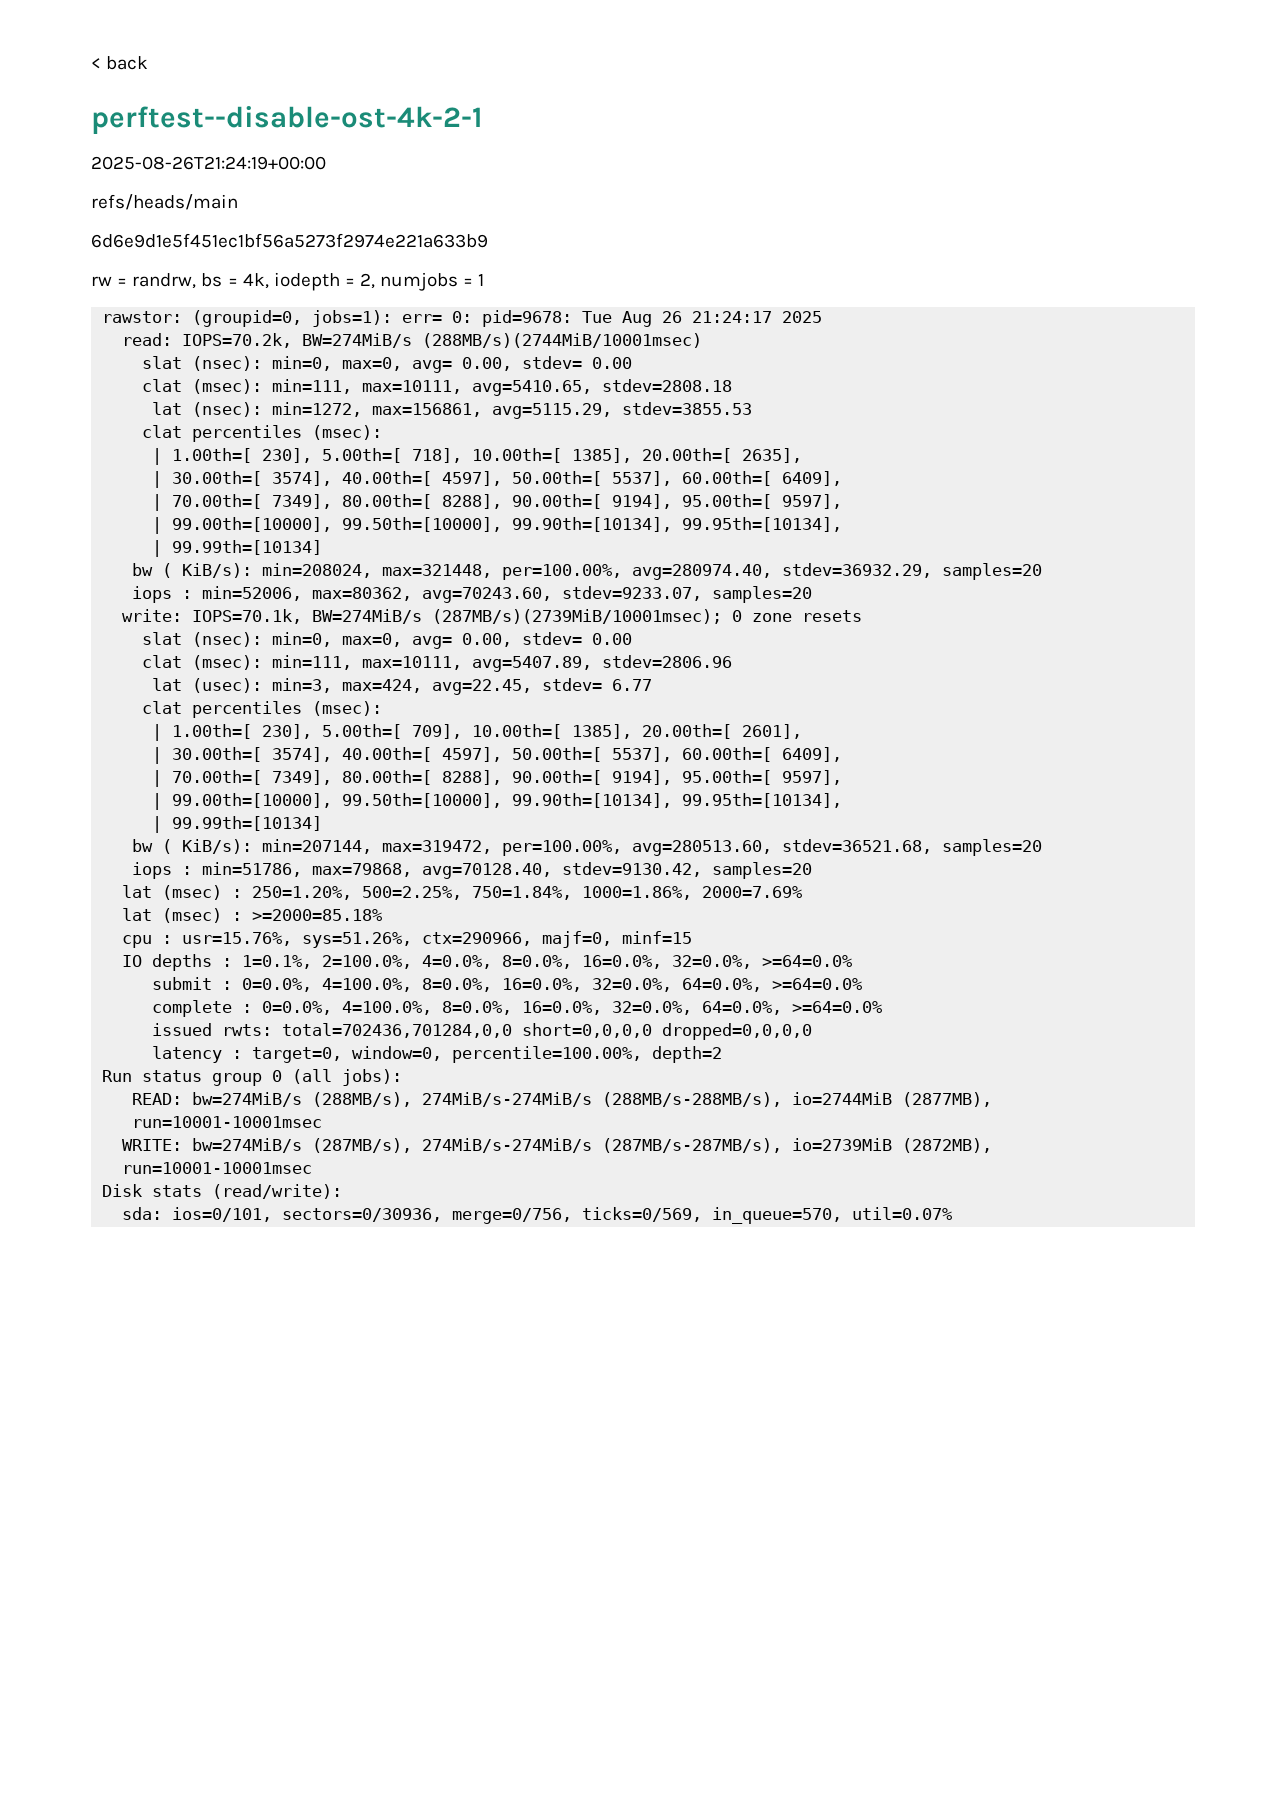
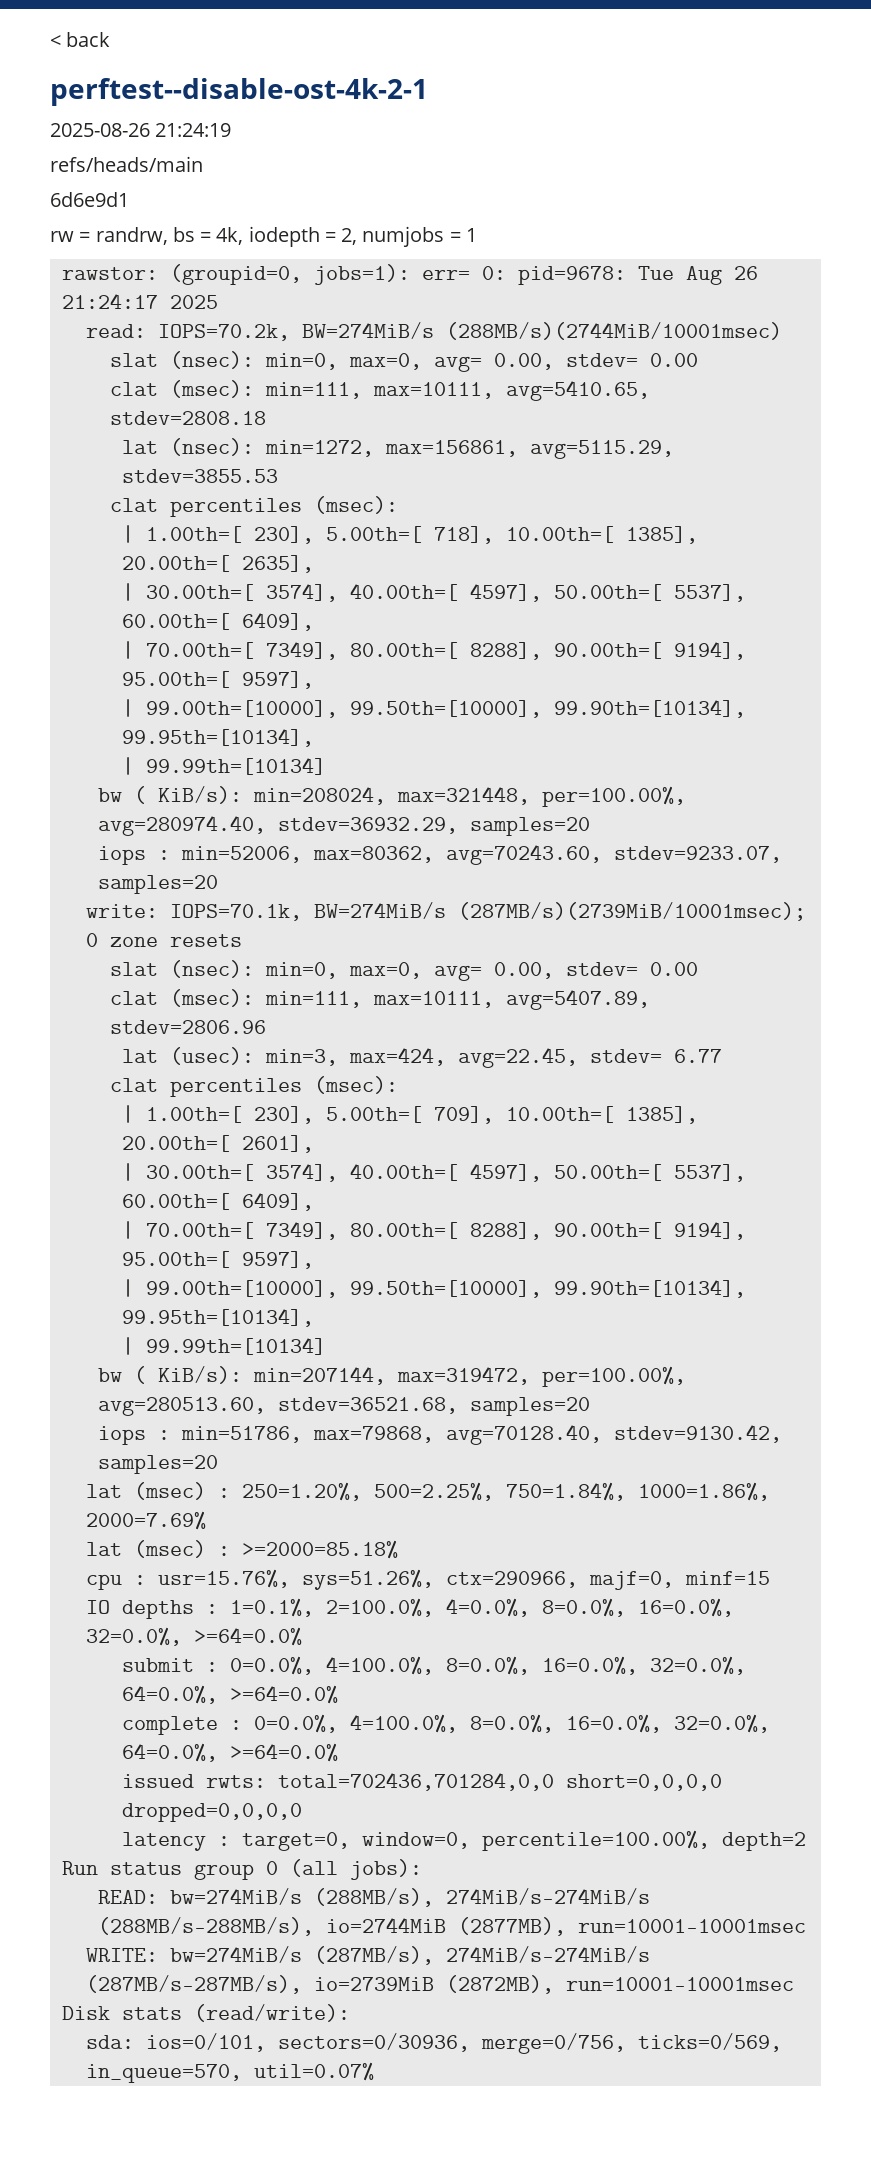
- 2025-08-26T21:24:19+00:00
+ 2025-08-26 21:24:19
- 6d6e9d1e5f451ec1bf56a5273f2974e221a633b9
+ 6d6e9d1

